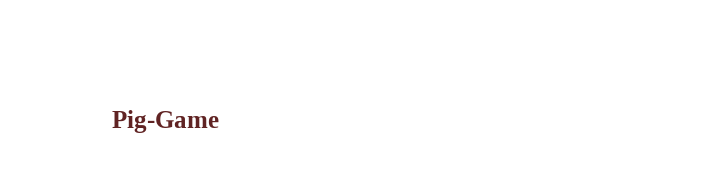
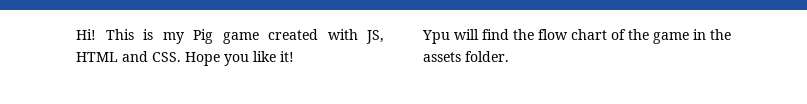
- Pig-Game
+ Hi! This is my Pig game created with JS, HTML and CSS. Hope you like it!
+ Ypu will find the flow chart of the game in the assets folder.

